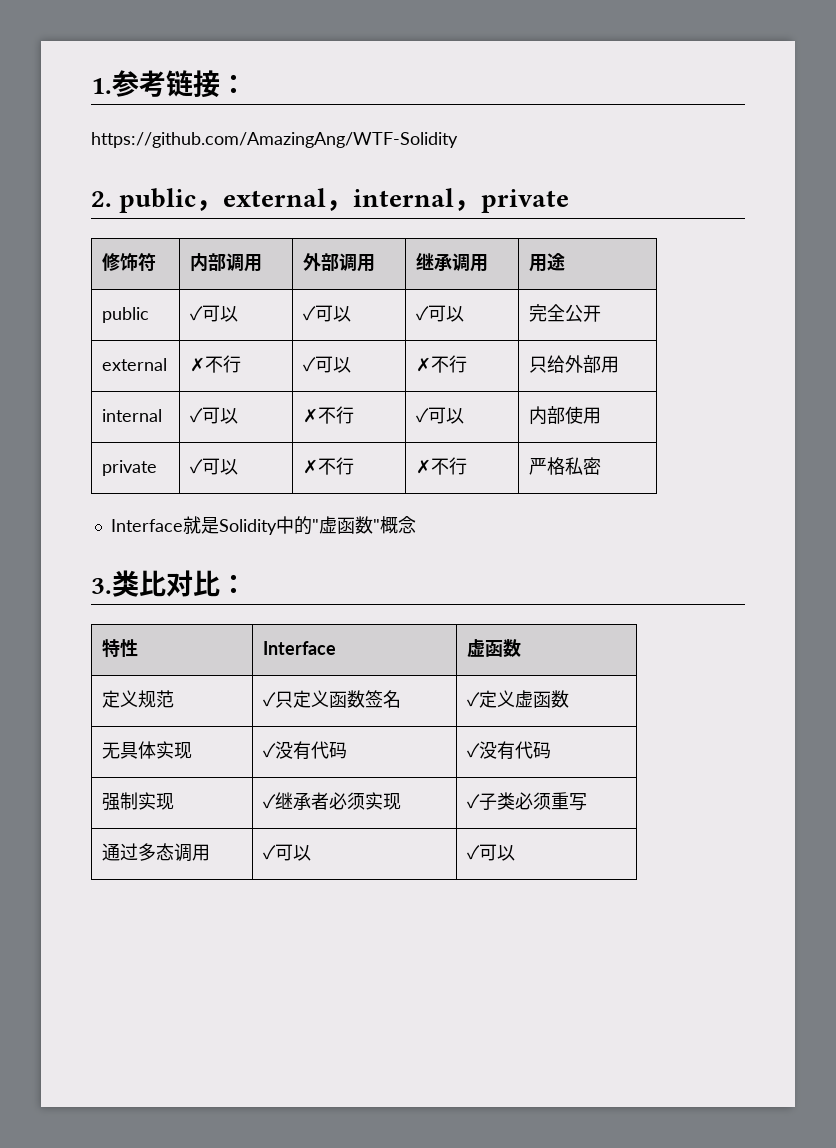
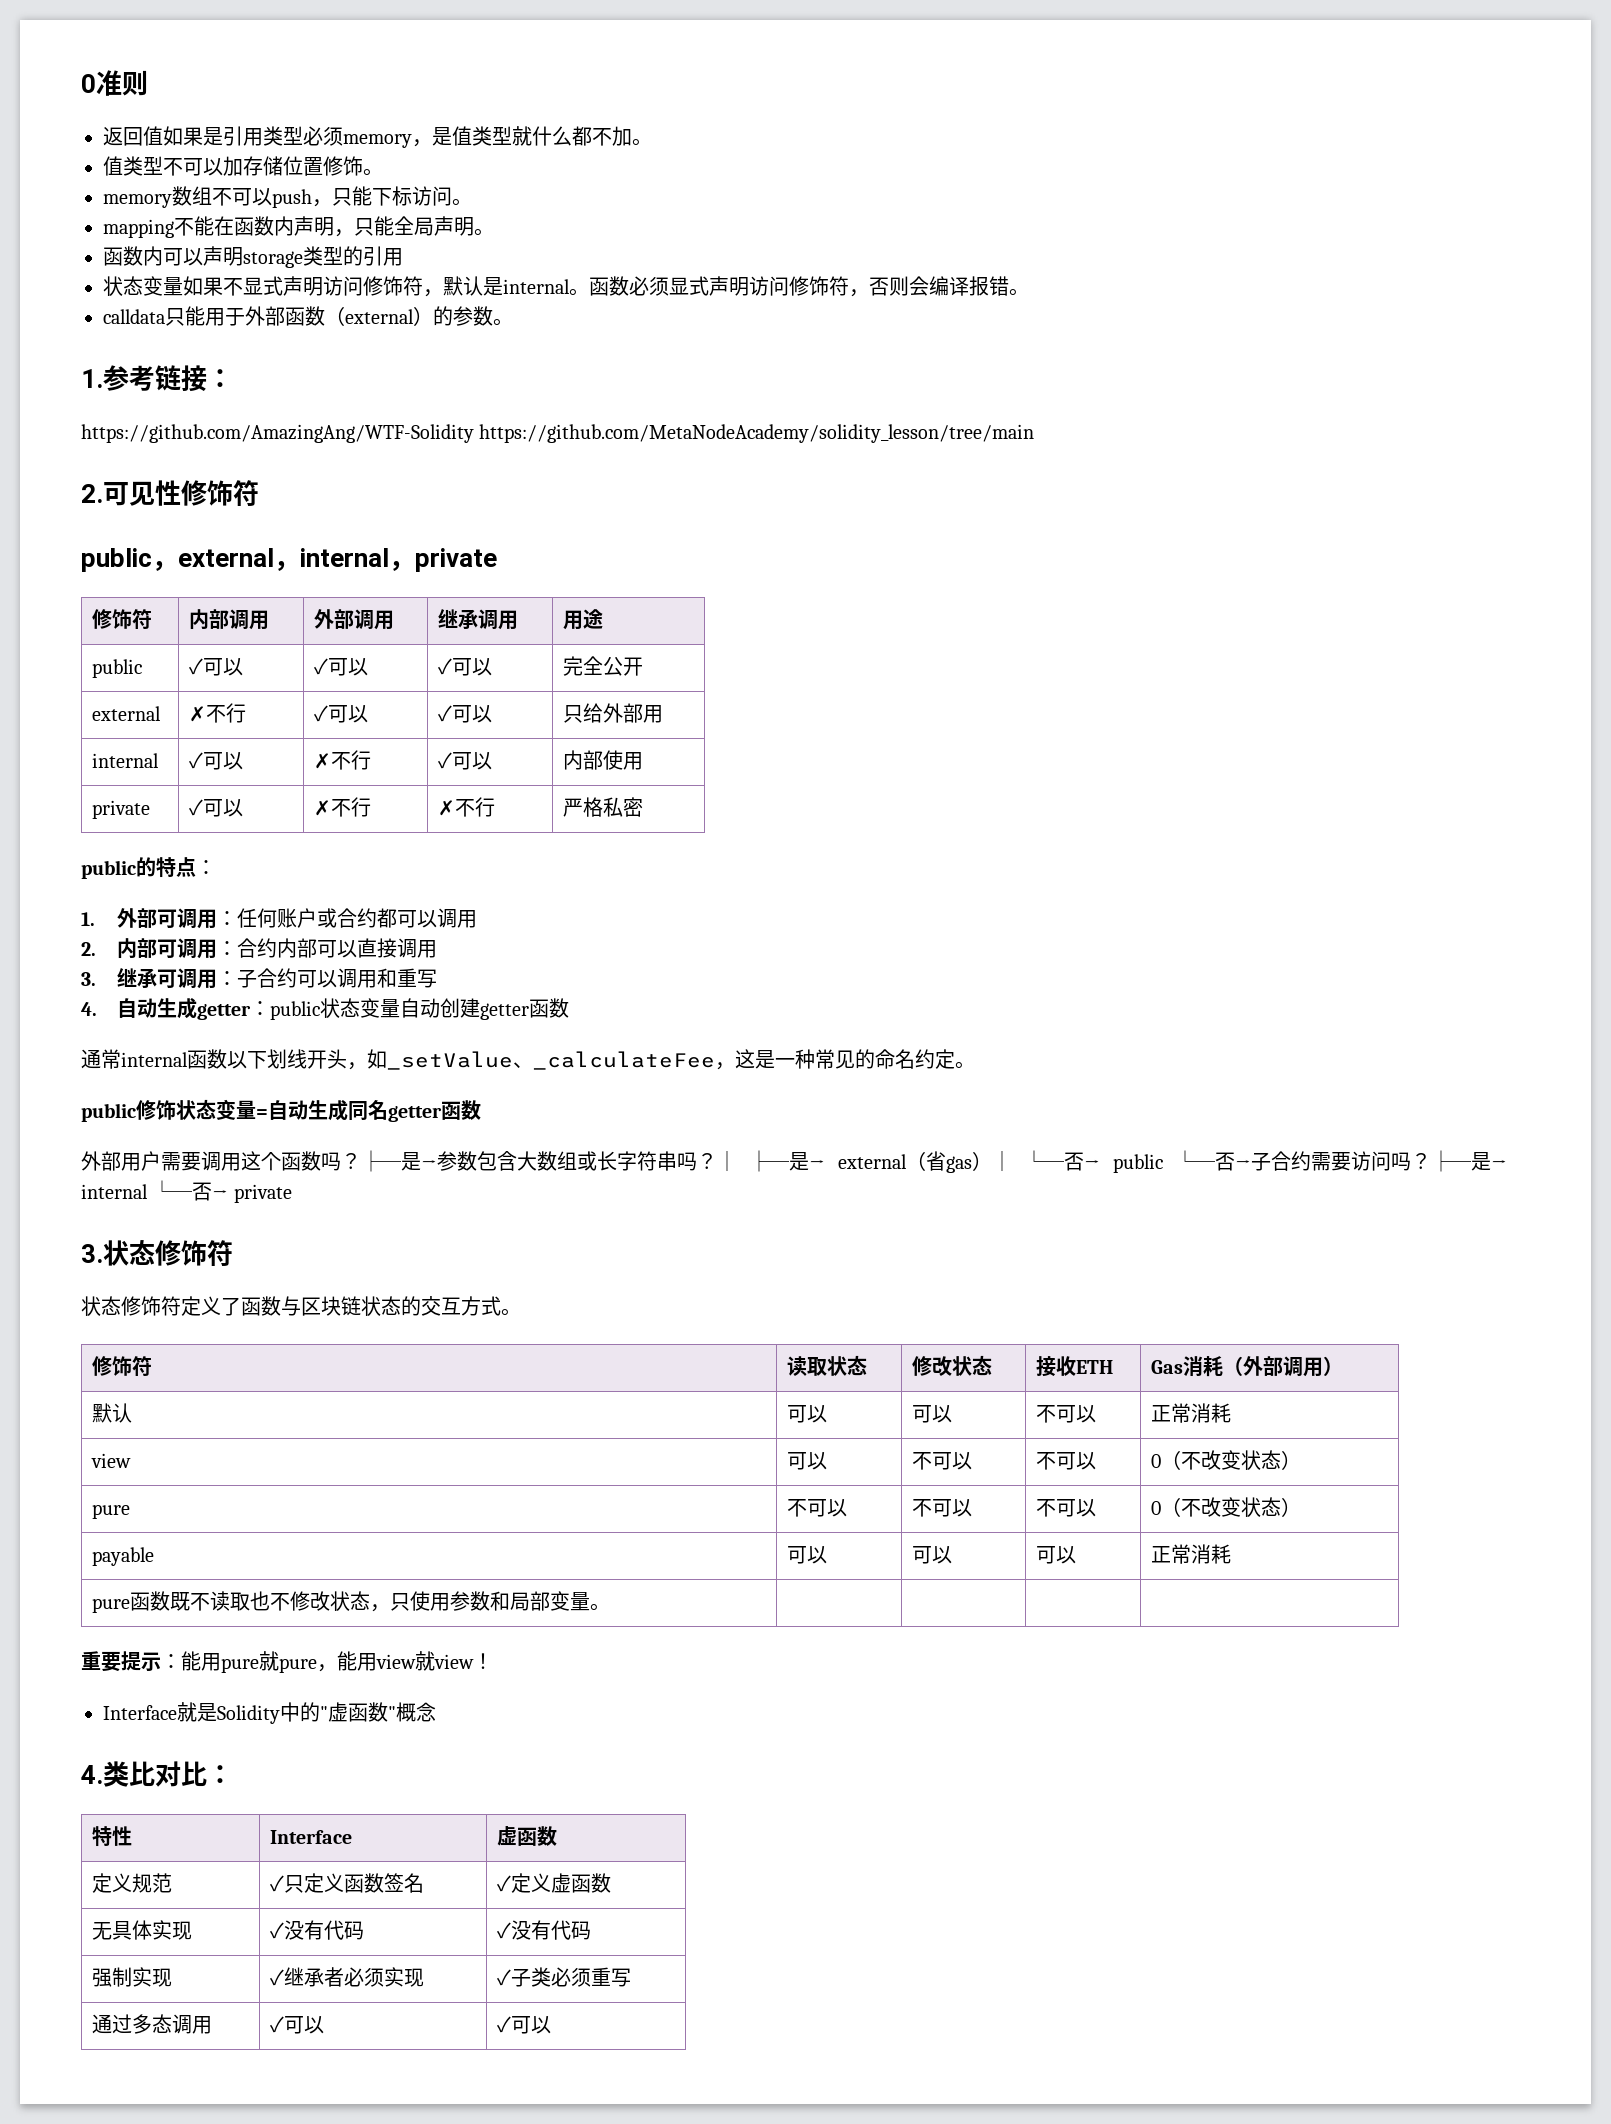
+ 0准则
+ 返回值如果是引用类型必须memory，是值类型就什么都不加。
+ 值类型不可以加存储位置修饰。
+ memory数组不可以push，只能下标访问。
+ mapping不能在函数内声明，只能全局声明。
+ 函数内可以声明storage类型的引用
+ 状态变量如果不显式声明访问修饰符，默认是internal。函数必须显式声明访问修饰符，否则会编译报错。
+ calldata只能用于外部函数（external）的参数。
- https://github.com/AmazingAng/WTF-Solidity
- 2. public，external，internal，private
+ https://github.com/AmazingAng/WTF-Solidity https://github.com/MetaNodeAcademy/solidity_lesson/tree/main
+ 2.可见性修饰符
+ public，external，internal，private
- external | ✗不行 | ✓可以 | ✗不行 | 只给外部用
+ external | ✗不行 | ✓可以 | ✓可以 | 只给外部用
+ public的特点：
+ 1.外部可调用：任何账户或合约都可以调用
+ 2.内部可调用：合约内部可以直接调用
+ 3.继承可调用：子合约可以调用和重写
+ 4.自动生成getter：public状态变量自动创建getter函数
+ 通常internal函数以下划线开头，如_setValue、_calculateFee，这是一种常见的命名约定。
+ public修饰状态变量=自动生成同名getter函数
+ 外部用户需要调用这个函数吗？├─是→参数包含大数组或长字符串吗？│ ├─是→ external（省gas）│ └─否→ public └─否→子合约需要访问吗？├─是→ internal └─否→ private
+ 3.状态修饰符
+ 状态修饰符定义了函数与区块链状态的交互方式。
+ 修饰符 | 读取状态 | 修改状态 | 接收ETH | Gas消耗（外部调用）
+ 默认 | 可以 | 可以 | 不可以 | 正常消耗
+ view | 可以 | 不可以 | 不可以 | 0（不改变状态）
+ pure | 不可以 | 不可以 | 不可以 | 0（不改变状态）
+ payable | 可以 | 可以 | 可以 | 正常消耗
+ pure函数既不读取也不修改状态，只使用参数和局部变量。 | | | |
+ 重要提示：能用pure就pure，能用view就view！
- 3.类比对比：
+ 4.类比对比：

